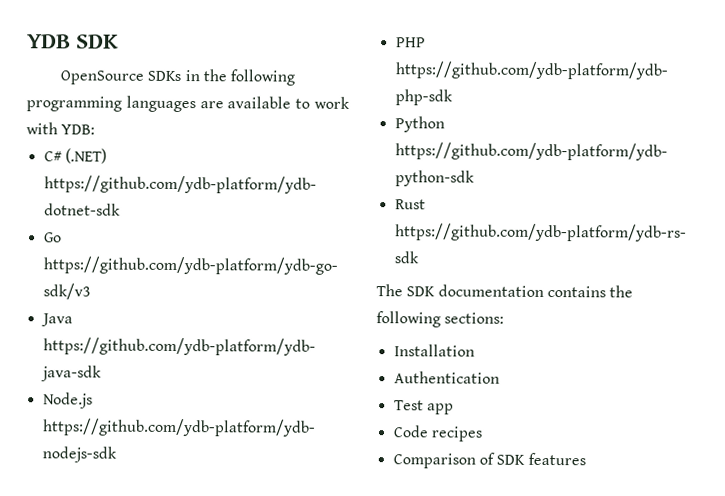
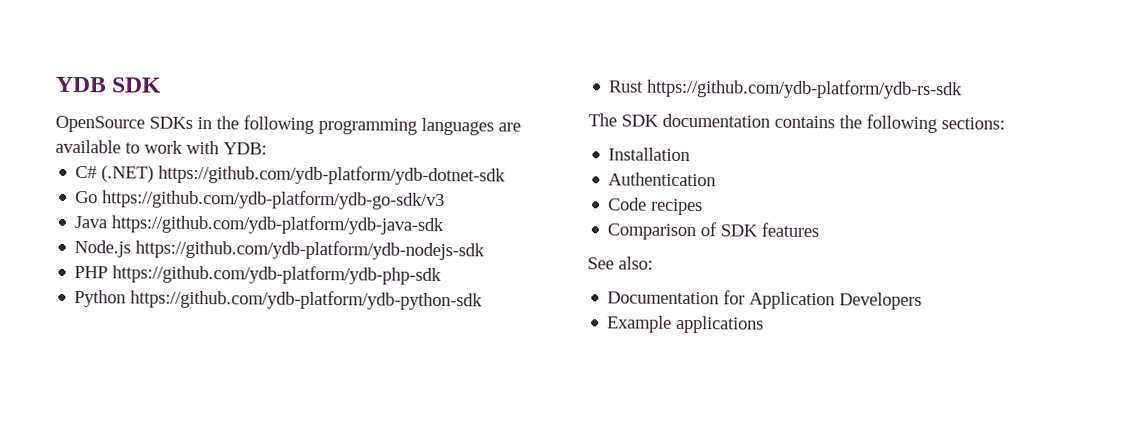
- Test app
+ See also:
+ Documentation for Application Developers
+ Example applications

